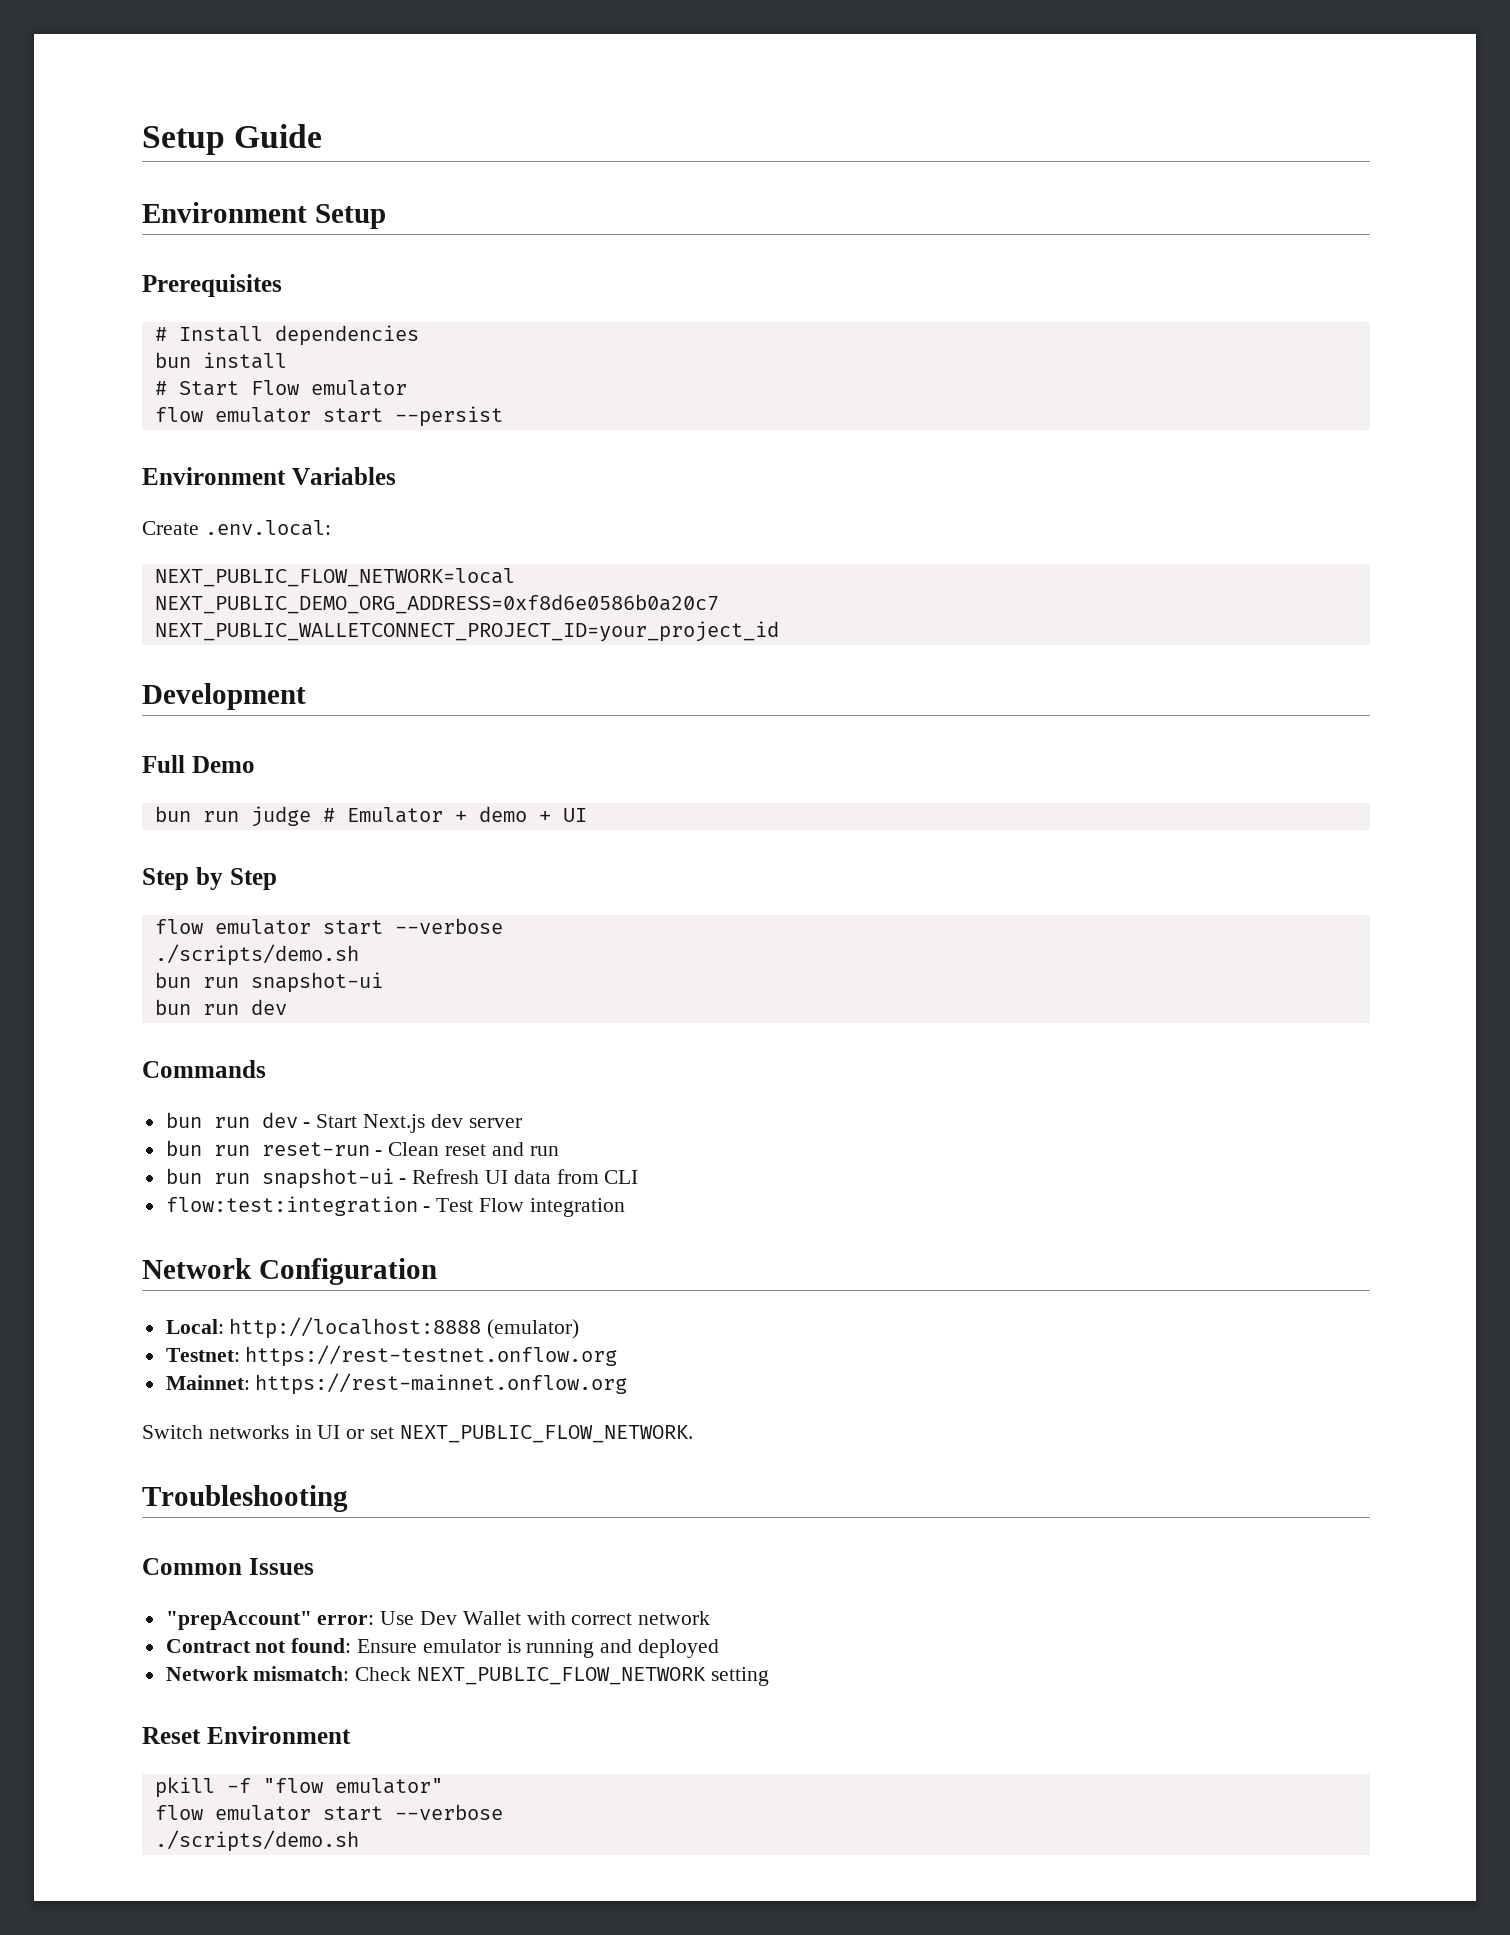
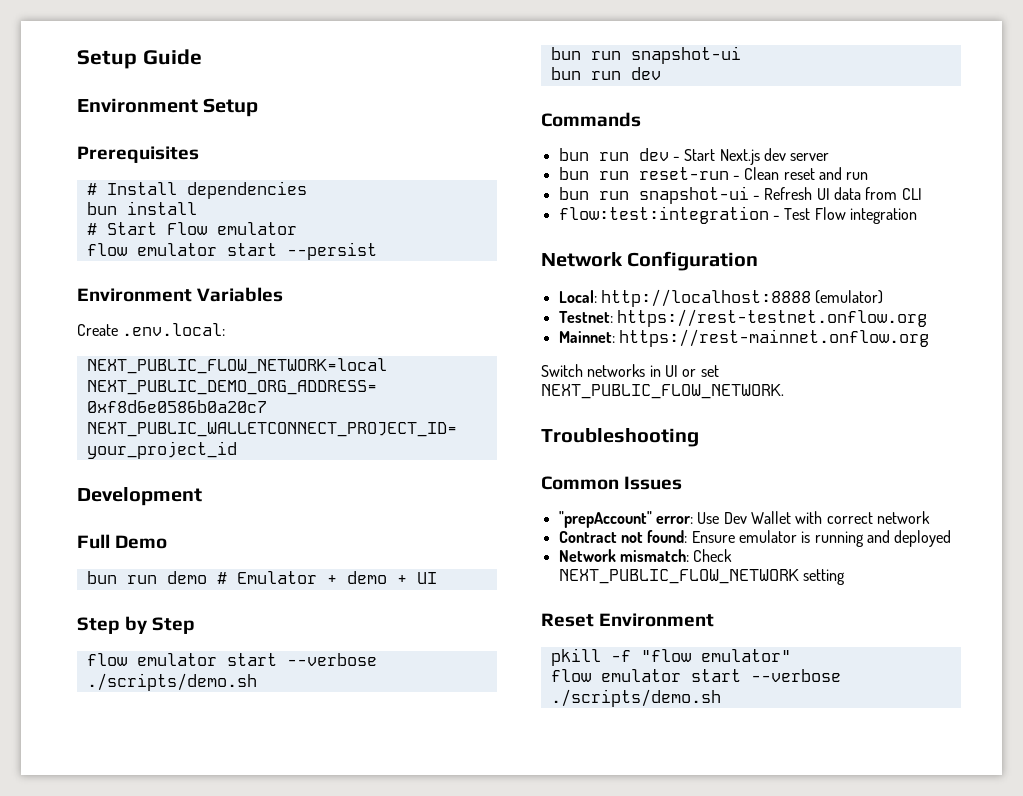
- bun run judge # Emulator + demo + UI
+ bun run demo # Emulator + demo + UI

